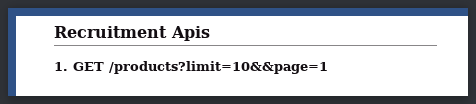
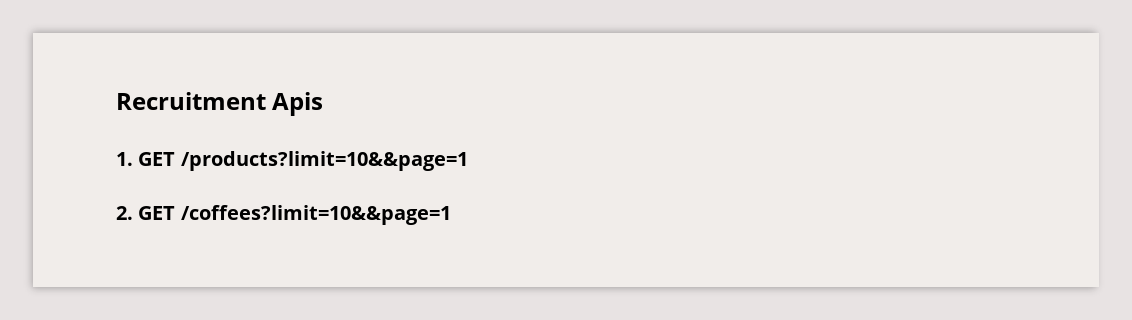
+ 2. GET /coffees?limit=10&&page=1

